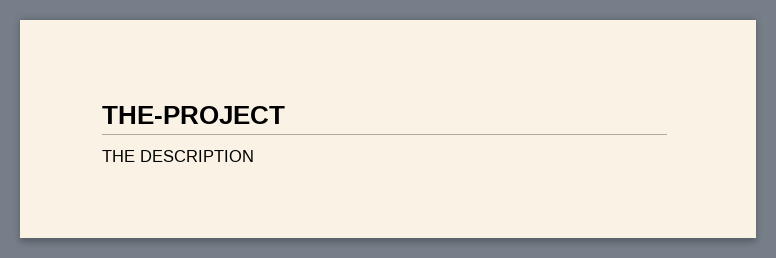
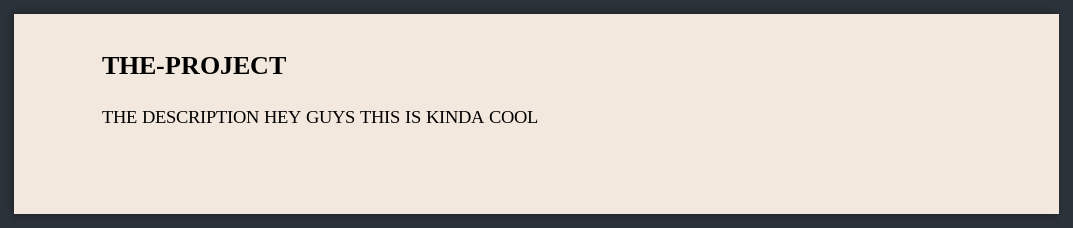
- THE DESCRIPTION
+ THE DESCRIPTION HEY GUYS THIS IS KINDA COOL

